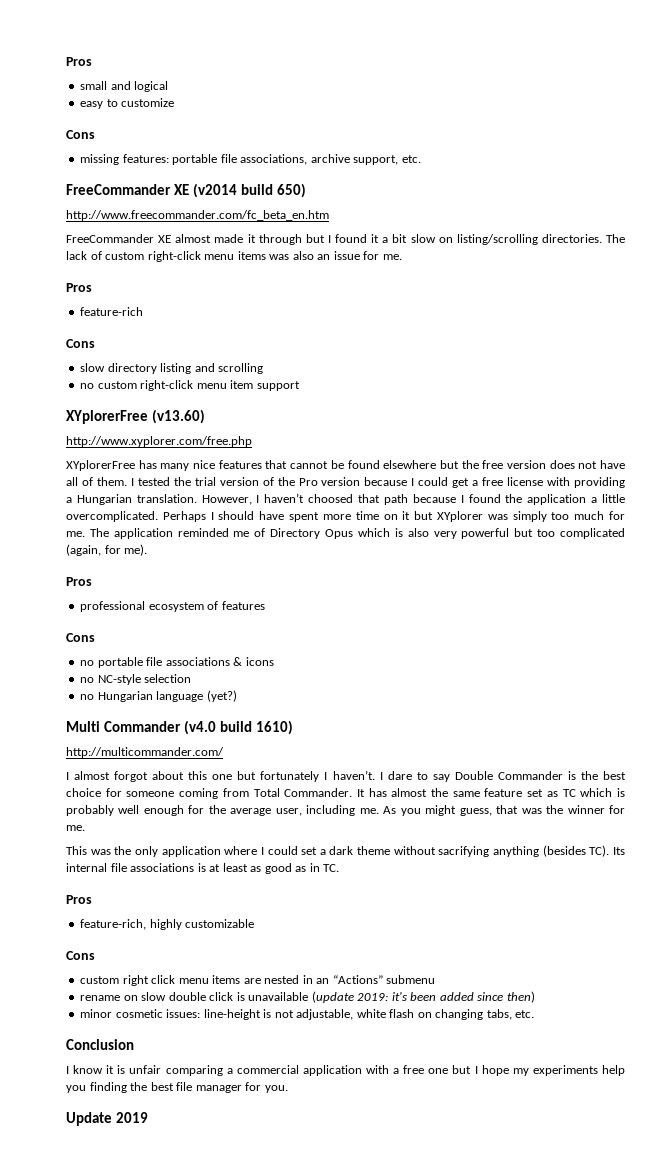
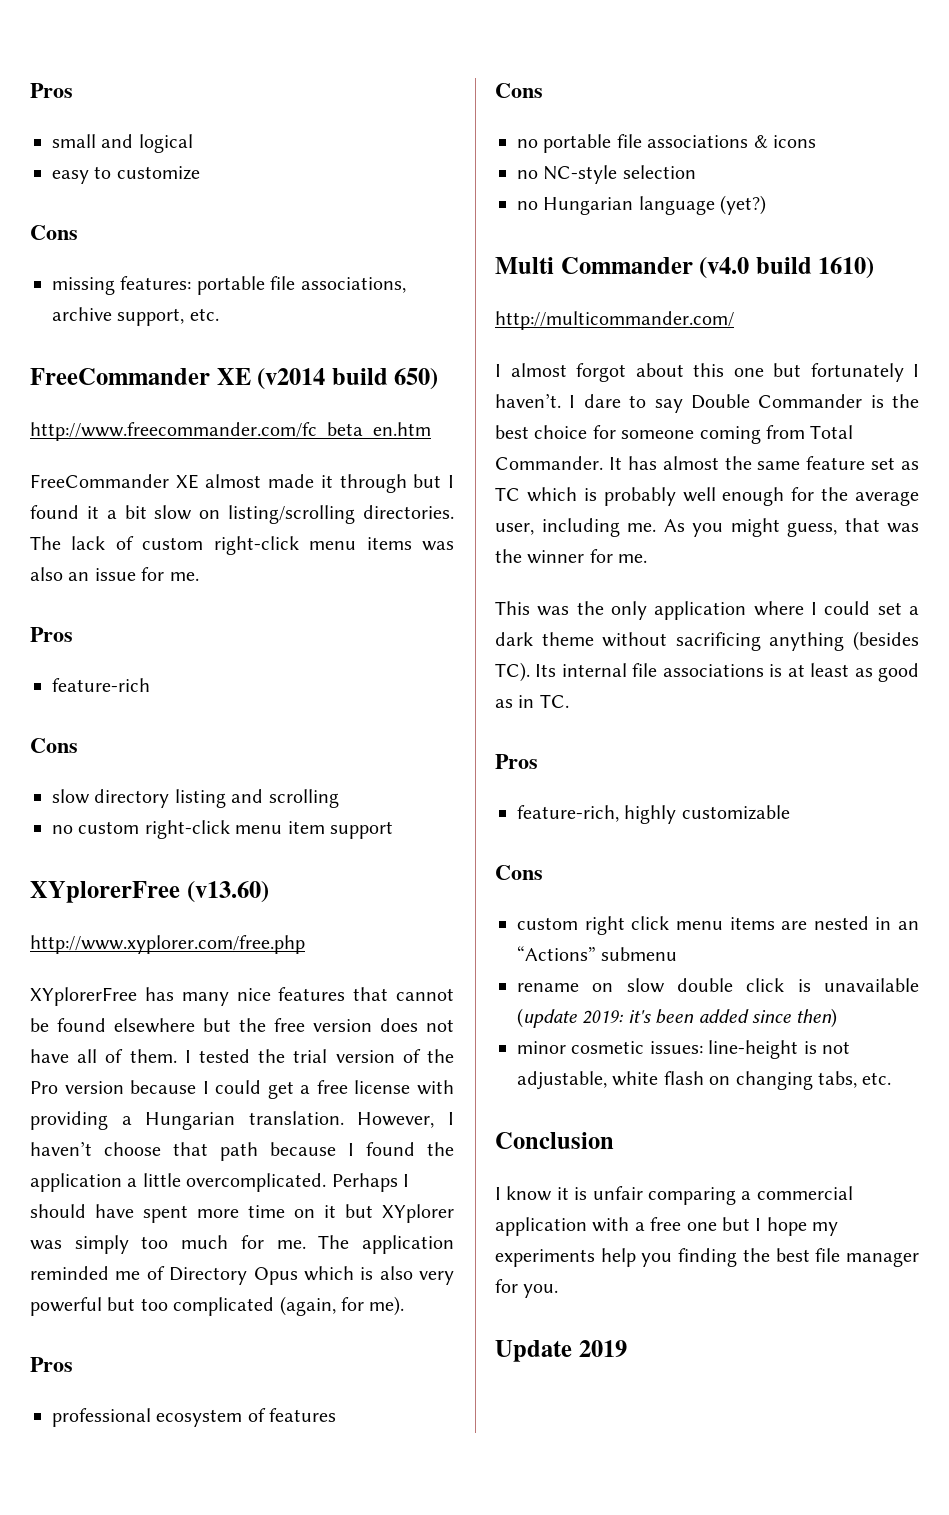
- However, I haven’t choosed that path because I found the application a little overcomplicated.
+ However, I haven’t choose that path because I found the application a little overcomplicated.
- This was the only application where I could set a dark theme without sacrifying anything (besides TC). Its internal file associations is at least as good as in TC.
+ This was the only application where I could set a dark theme without sacrificing anything (besides TC). Its internal file associations is at least as good as in TC.

